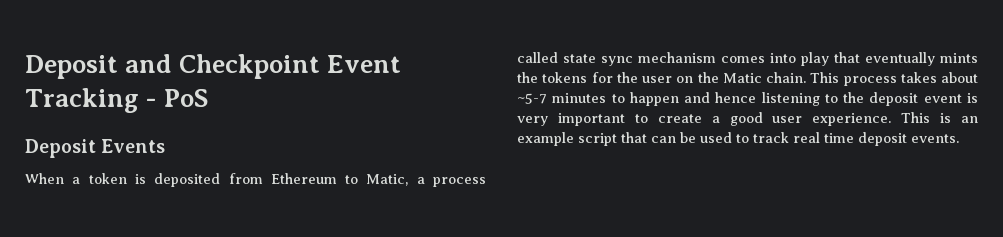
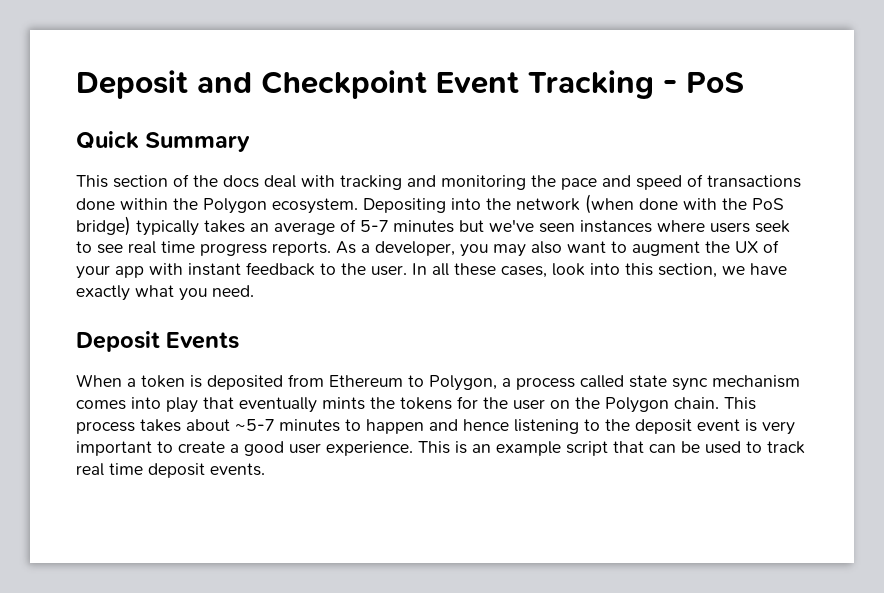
+ Quick Summary
+ This section of the docs deal with tracking and monitoring the pace and speed of transactions done within the Polygon ecosystem. Depositing into the network (when done with the PoS bridge) typically takes an average of 5-7 minutes but we've seen instances where users seek to see real time progress reports. As a developer, you may also want to augment the UX of your app with instant feedback to the user. In all these cases, look into this section, we have exactly what you need.
- When a token is deposited from Ethereum to Matic, a process called state sync mechanism comes into play that eventually mints the tokens for the user on the Matic chain.
+ When a token is deposited from Ethereum to Polygon, a process called state sync mechanism comes into play that eventually mints the tokens for the user on the Polygon chain.

